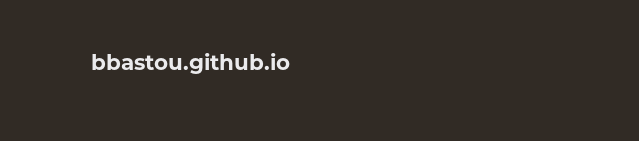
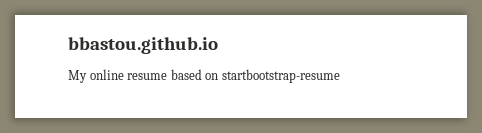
+ My online resume based on startbootstrap-resume

